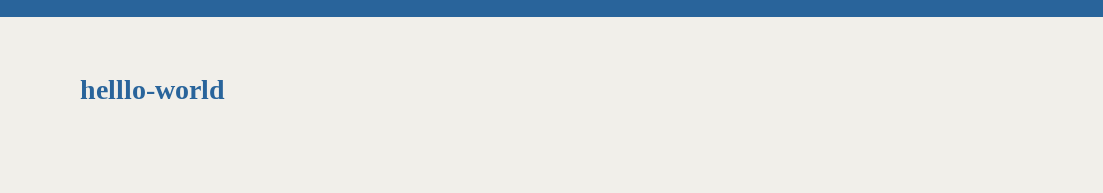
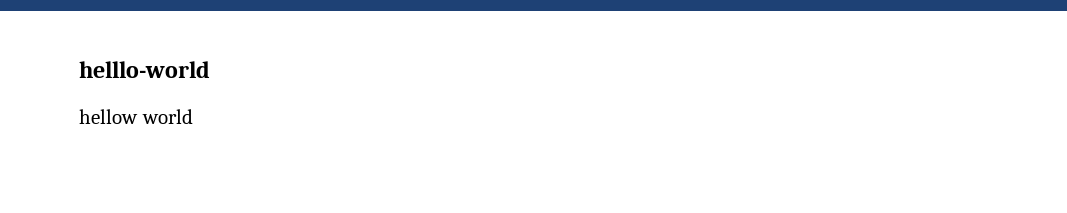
+ hellow world

